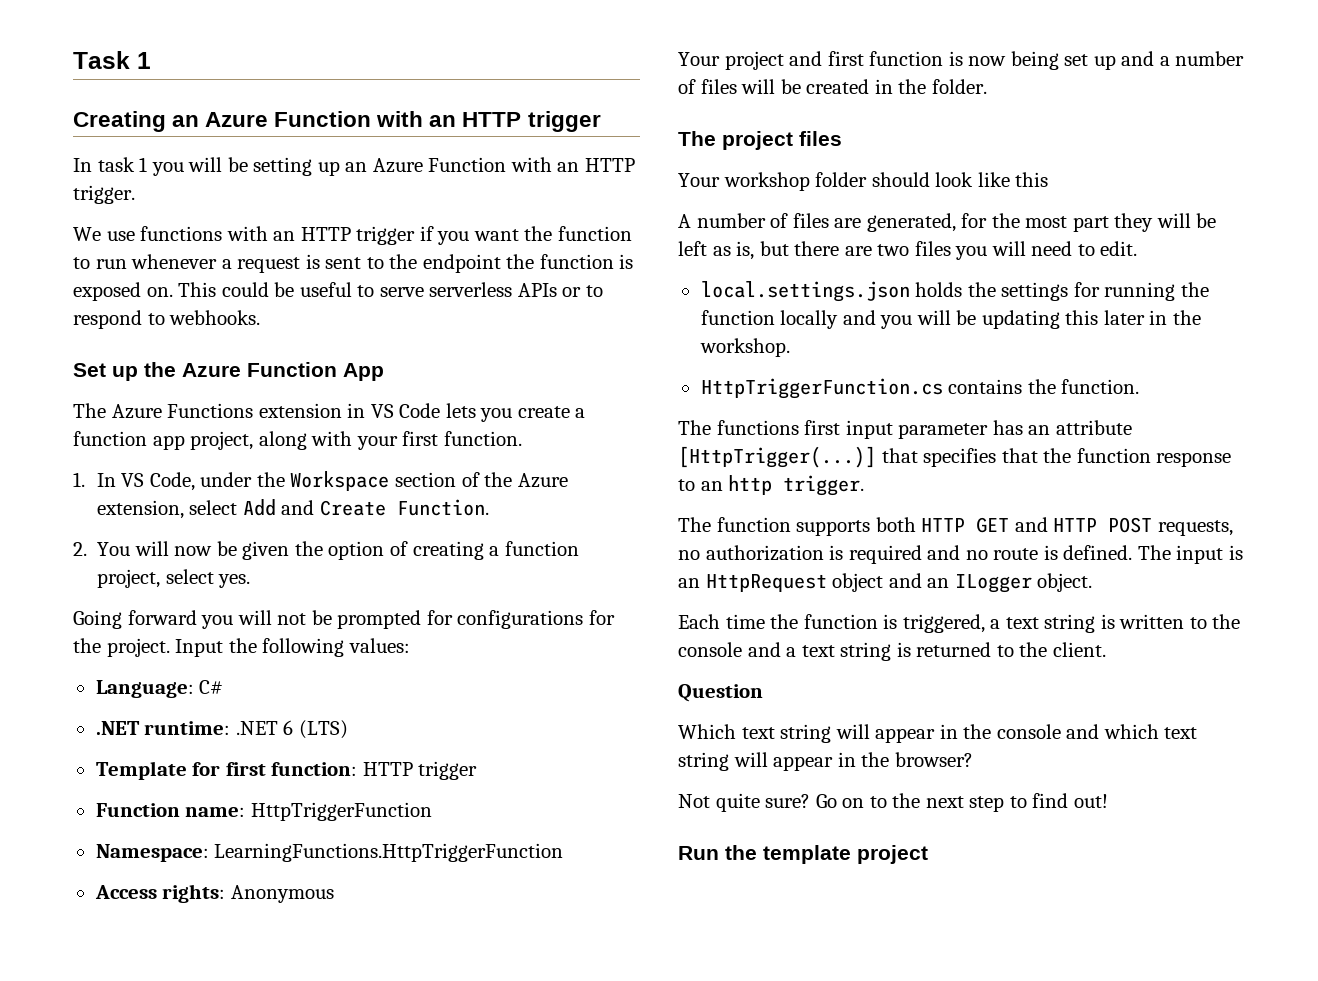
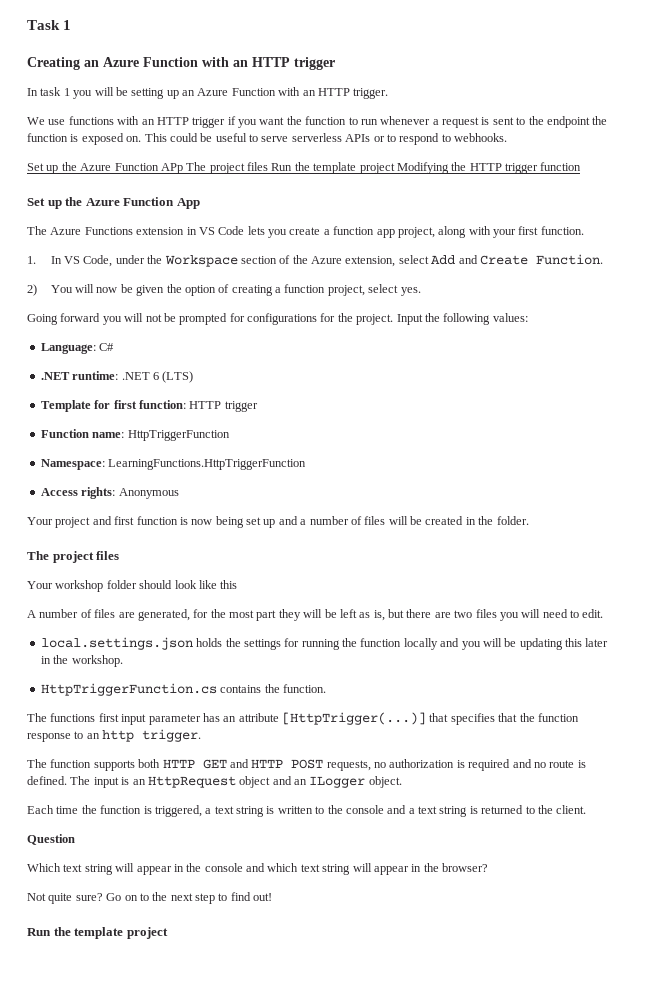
+ Set up the Azure Function APp The project files Run the template project Modifying the HTTP trigger function
- 2. You will now be given the option of creating a function project, select yes.
+ 2) You will now be given the option of creating a function project, select yes.

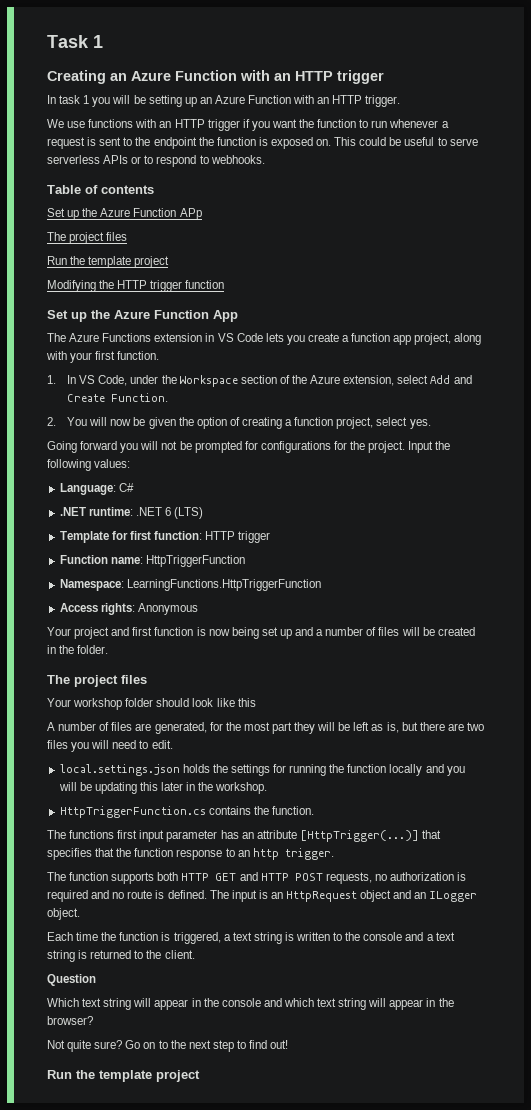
+ Table of contents
- Set up the Azure Function APp The project files Run the template project Modifying the HTTP trigger function
+ Set up the Azure Function APp
+ The project files
+ Run the template project
+ Modifying the HTTP trigger function
- 2) You will now be given the option of creating a function project, select yes.
+ 2. You will now be given the option of creating a function project, select yes.

